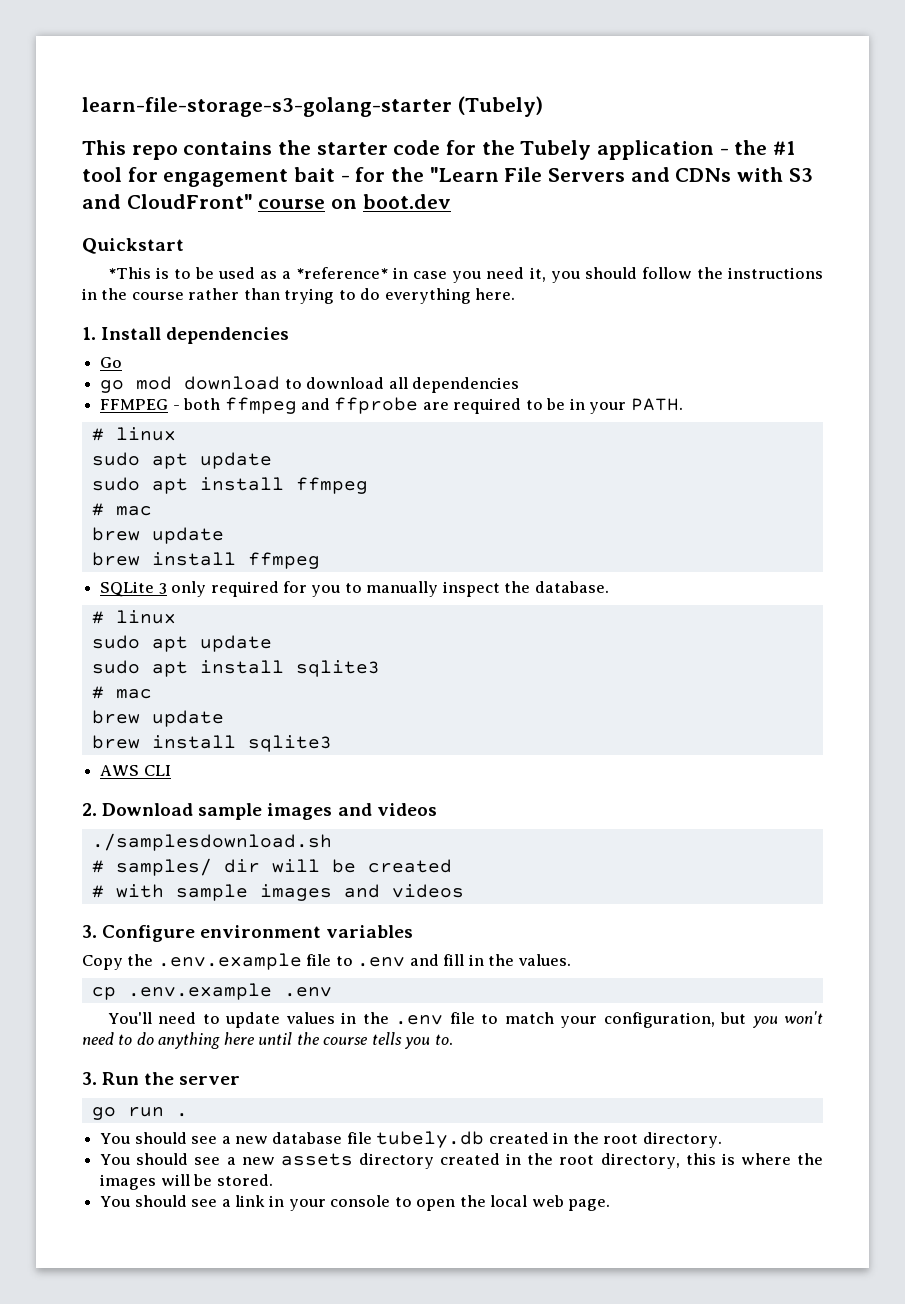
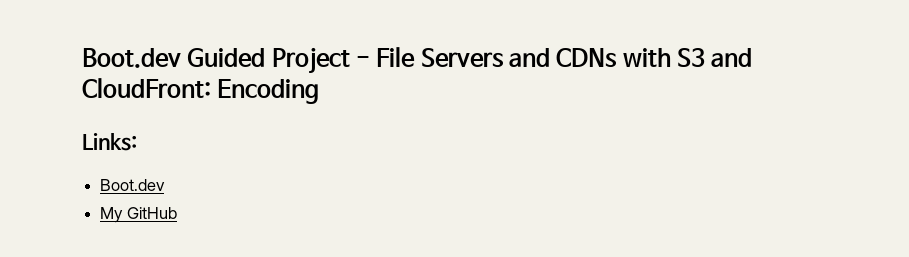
- learn-file-storage-s3-golang-starter (Tubely)
- This repo contains the starter code for the Tubely application - the #1 tool for engagement bait - for the "Learn File Servers and CDNs with S3 and CloudFront" course on boot.dev
- Quickstart
- *This is to be used as a *reference* in case you need it, you should follow the instructions in the course rather than trying to do everything here.
- 1. Install dependencies
- Go
- go mod download to download all dependencies
- FFMPEG - both ffmpeg and ffprobe are required to be in your PATH.
- # linux
- sudo apt update
- sudo apt install ffmpeg
- # mac
- brew update
- brew install ffmpeg
- SQLite 3 only required for you to manually inspect the database.
- # linux
- sudo apt update
- sudo apt install sqlite3
- # mac
- brew update
- brew install sqlite3
- AWS CLI
- 2. Download sample images and videos
- ./samplesdownload.sh
- # samples/ dir will be created
- # with sample images and videos
- 3. Configure environment variables
- Copy the .env.example file to .env and fill in the values.
- cp .env.example .env
- You'll need to update values in the .env file to match your configuration, but you won't need to do anything here until the course tells you to.
- 3. Run the server
- go run .
- You should see a new database file tubely.db created in the root directory.
- You should see a new assets directory created in the root directory, this is where the images will be stored.
- You should see a link in your console to open the local web page.
+ Boot.dev Guided Project - File Servers and CDNs with S3 and CloudFront: Encoding
+ Links:
+ Boot.dev
+ My GitHub

